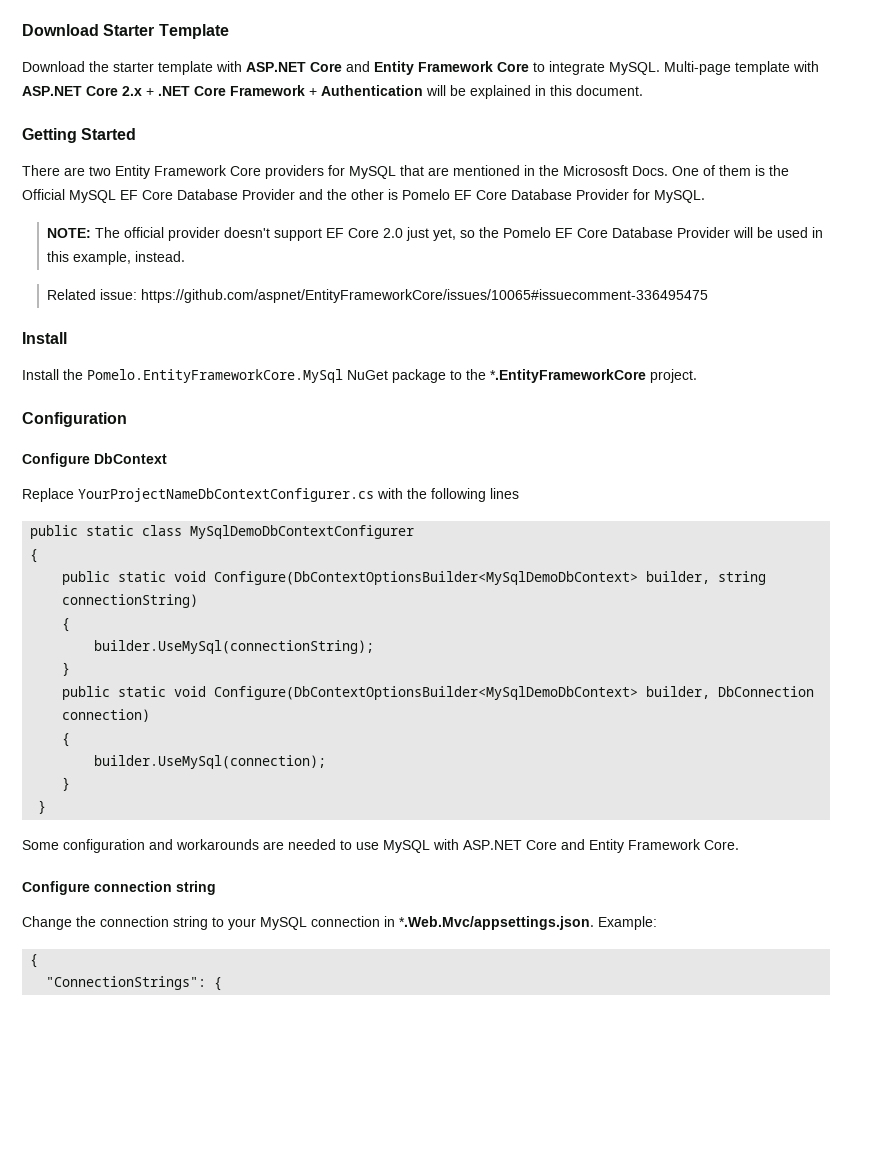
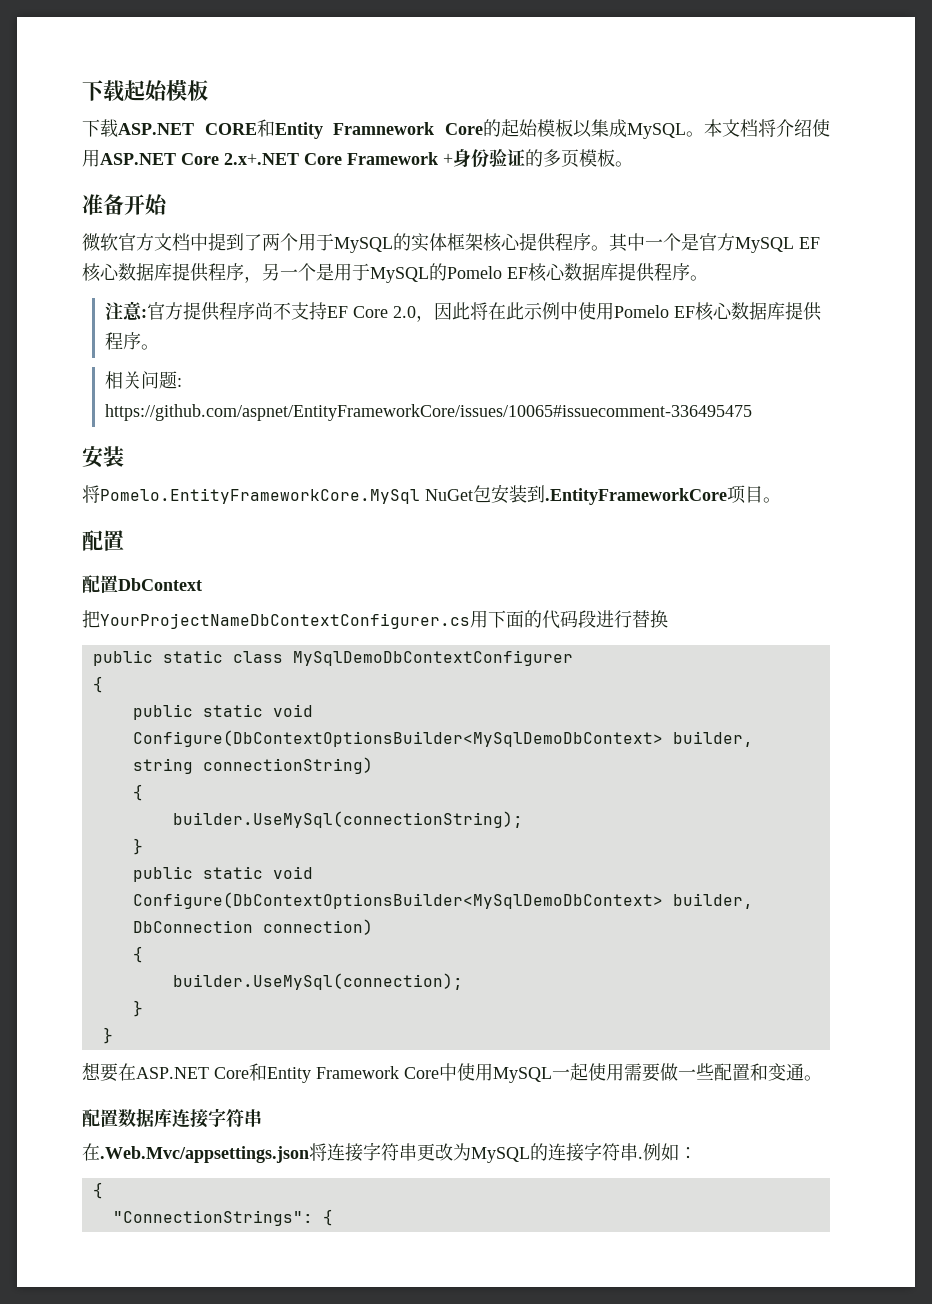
- Download Starter Template
- Download the starter template with ASP.NET Core and Entity Framework Core to integrate MySQL. Multi-page template with ASP.NET Core 2.x + .NET Core Framework + Authentication will be explained in this document.
- Getting Started
- There are two Entity Framework Core providers for MySQL that are mentioned in the Micrososft Docs. One of them is the Official MySQL EF Core Database Provider and the other is Pomelo EF Core Database Provider for MySQL.
- NOTE: The official provider doesn't support EF Core 2.0 just yet, so the Pomelo EF Core Database Provider will be used in this example, instead.
- Related issue: https://github.com/aspnet/EntityFrameworkCore/issues/10065#issuecomment-336495475
- Install
- Install the Pomelo.EntityFrameworkCore.MySql NuGet package to the *.EntityFrameworkCore project.
- Configuration
- Configure DbContext
- Replace YourProjectNameDbContextConfigurer.cs with the following lines
+ 下载起始模板
+ 下载ASP.NET CORE和Entity Framnework Core的起始模板以集成MySQL。本文档将介绍使用ASP.NET Core 2.x+.NET Core Framework +身份验证的多页模板。
+ 准备开始
+ 微软官方文档中提到了两个用于MySQL的实体框架核心提供程序。其中一个是官方MySQL EF核心数据库提供程序，另一个是用于MySQL的Pomelo EF核心数据库提供程序。
+ 注意:官方提供程序尚不支持EF Core 2.0，因此将在此示例中使用Pomelo EF核心数据库提供程序。
+ 相关问题: https://github.com/aspnet/EntityFrameworkCore/issues/10065#issuecomment-336495475
+ 安装
+ 将Pomelo.EntityFrameworkCore.MySql NuGet包安装到.EntityFrameworkCore项目。
+ 配置
+ 配置DbContext
+ 把YourProjectNameDbContextConfigurer.cs用下面的代码段进行替换
- Some configuration and workarounds are needed to use MySQL with ASP.NET Core and Entity Framework Core.
- Configure connection string
- Change the connection string to your MySQL connection in *.Web.Mvc/appsettings.json. Example:
+ 想要在ASP.NET Core和Entity Framework Core中使用MySQL一起使用需要做一些配置和变通。
+ 配置数据库连接字符串
+ 在.Web.Mvc/appsettings.json将连接字符串更改为MySQL的连接字符串.例如：

